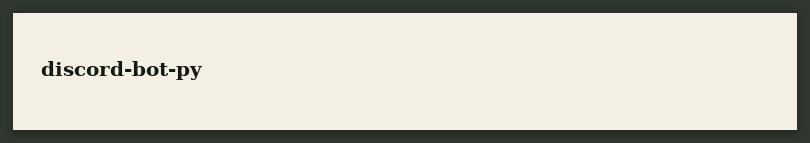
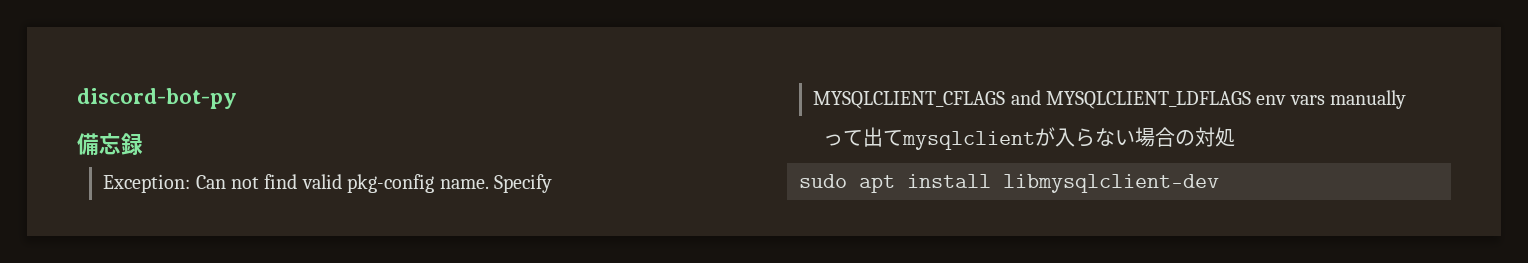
+ 備忘録
+ Exception: Can not find valid pkg-config name. Specify MYSQLCLIENT_CFLAGS and MYSQLCLIENT_LDFLAGS env vars manually
+ って出てmysqlclientが入らない場合の対処
+ sudo apt install libmysqlclient-dev

